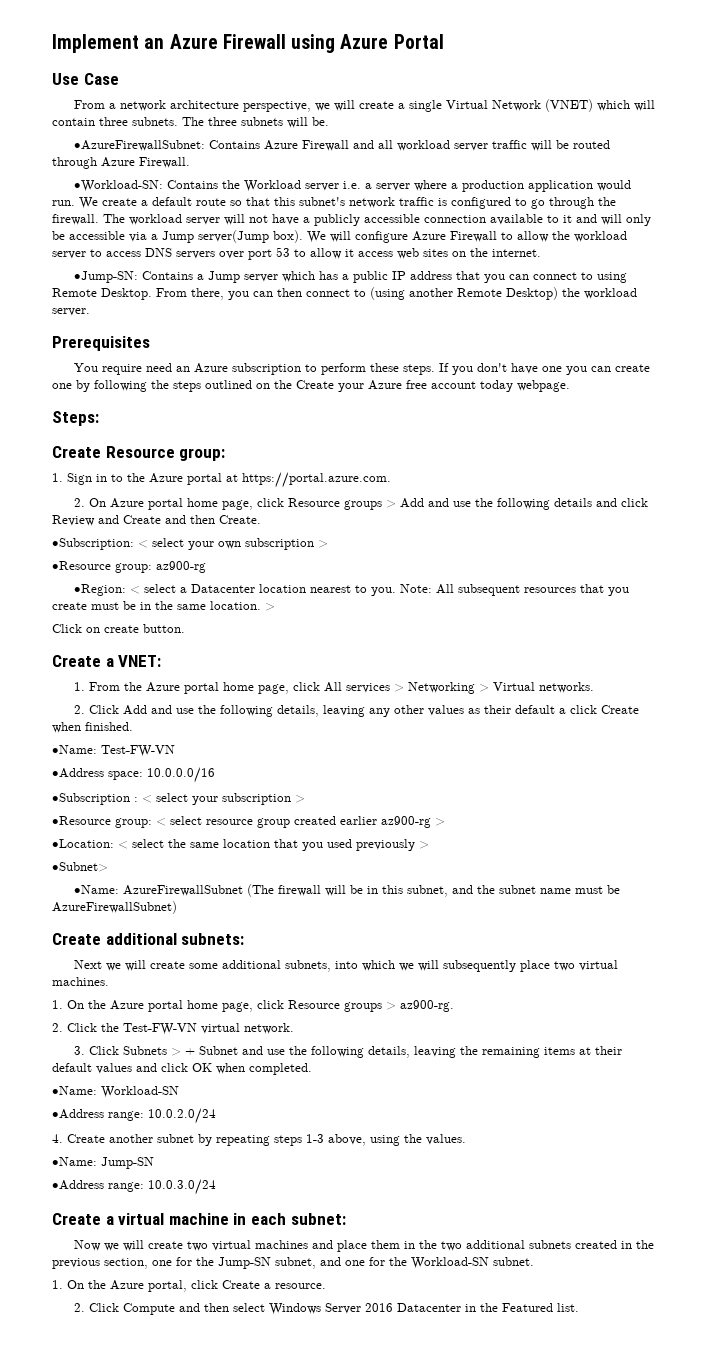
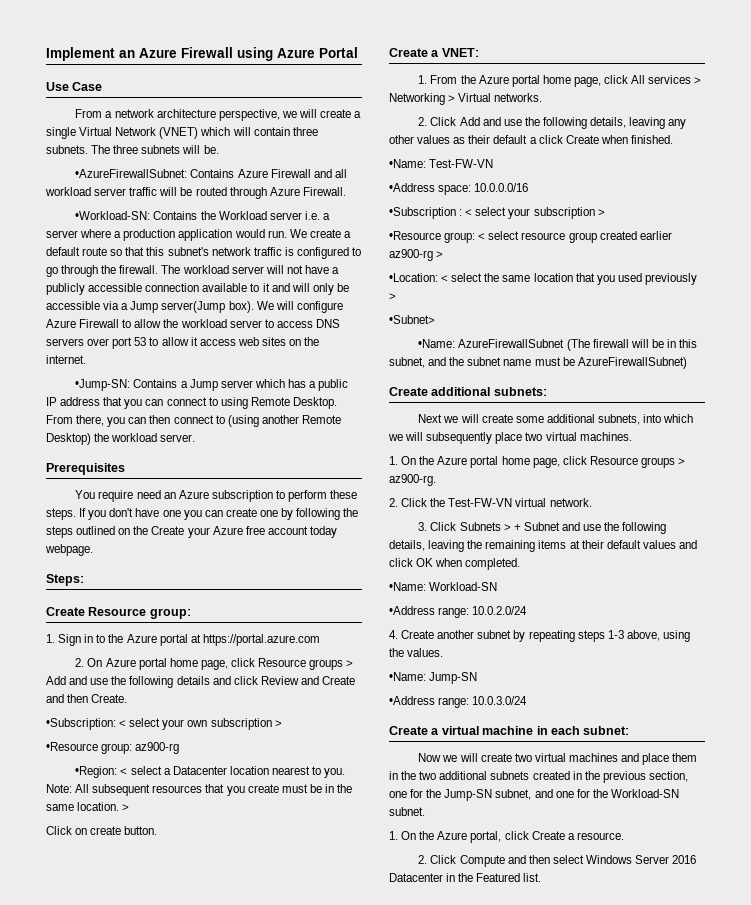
- 1. Sign in to the Azure portal at https://portal.azure.com.
+ 1. Sign in to the Azure portal at https://portal.azure.com

